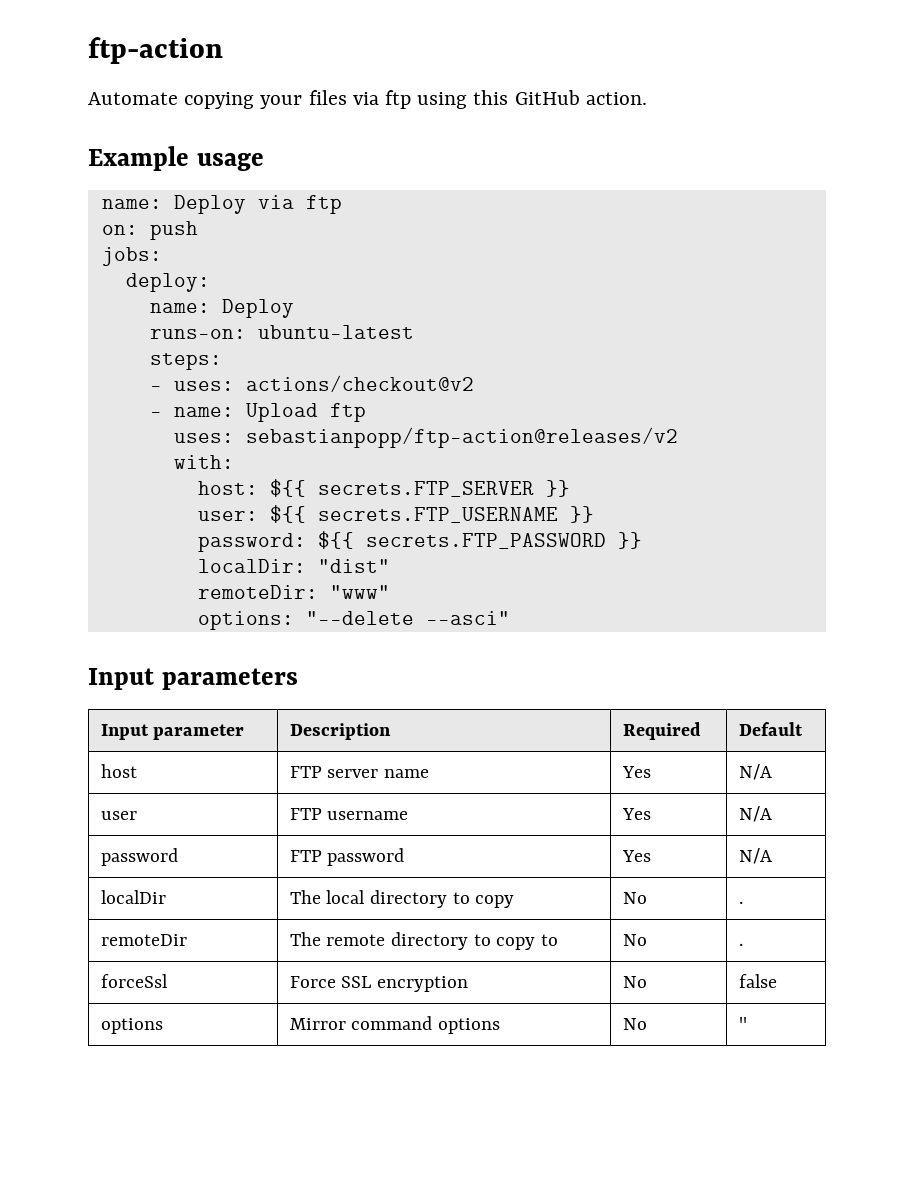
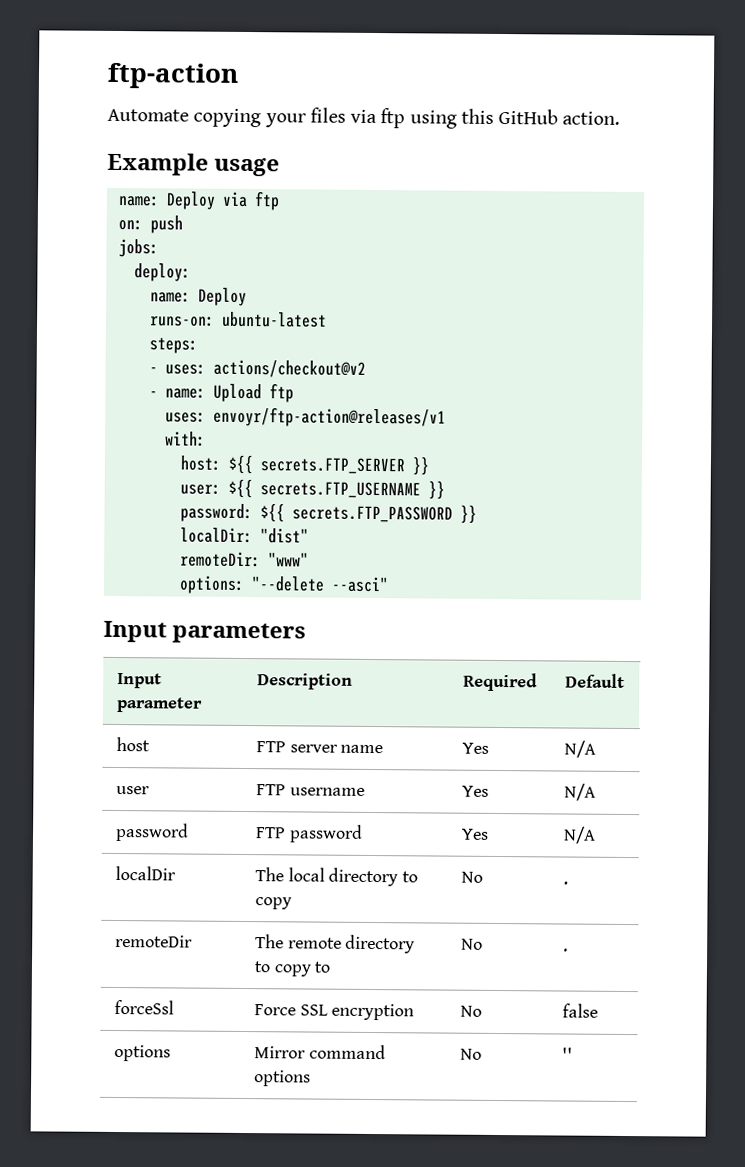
- uses: sebastianpopp/ftp-action@releases/v2
+ uses: envoyr/ftp-action@releases/v1

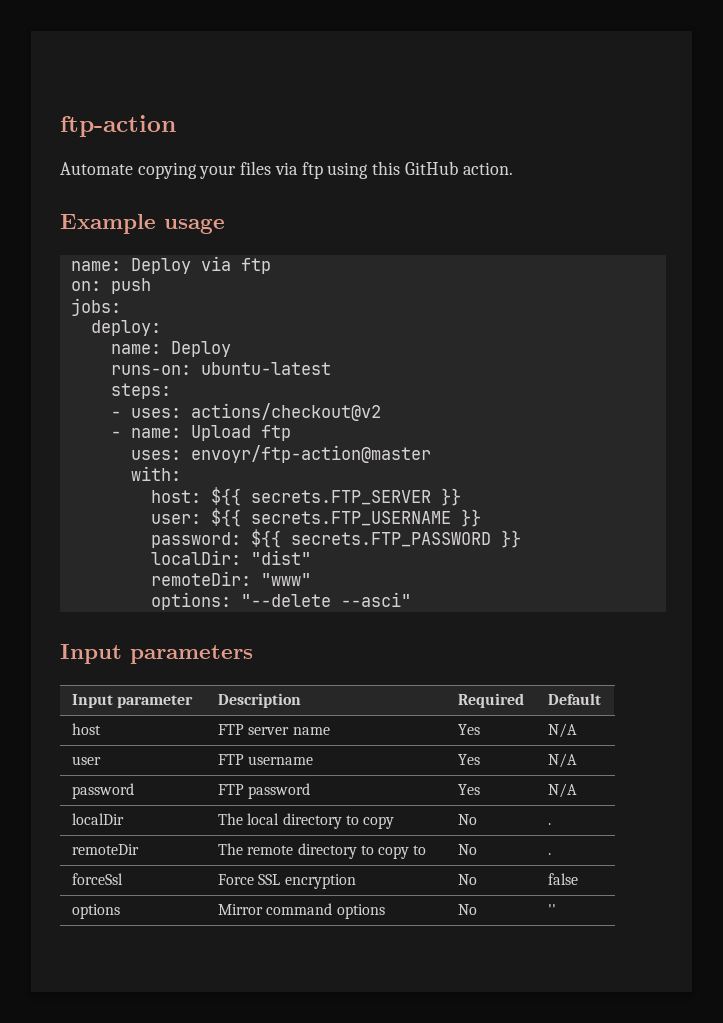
- uses: envoyr/ftp-action@releases/v1
+ uses: envoyr/ftp-action@master

